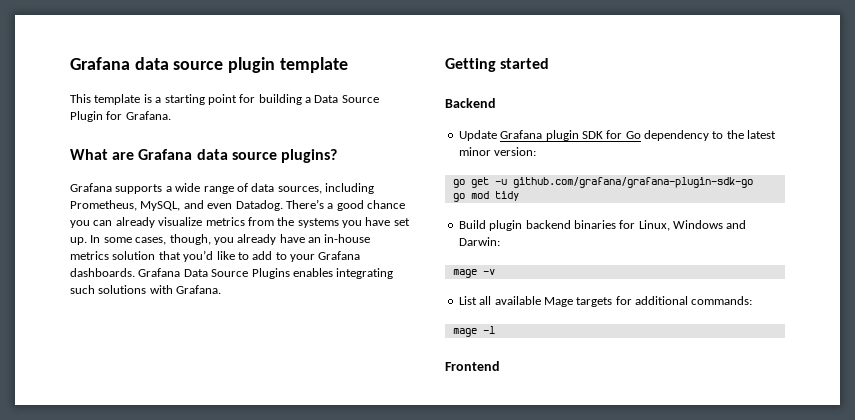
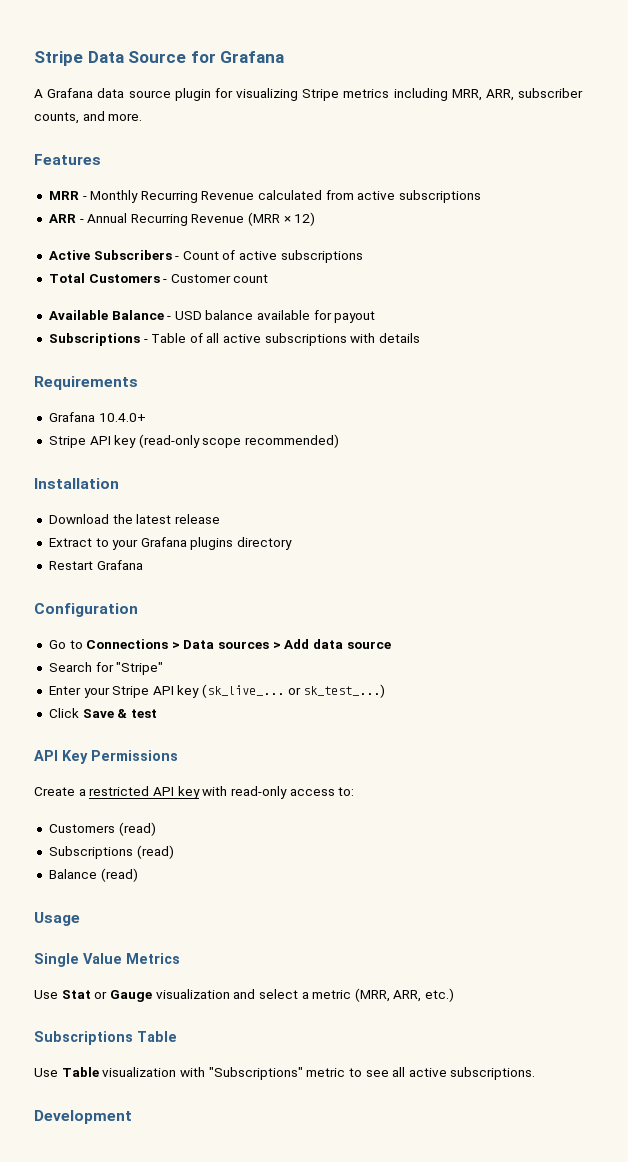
- Grafana data source plugin template
- This template is a starting point for building a Data Source Plugin for Grafana.
- What are Grafana data source plugins?
- Grafana supports a wide range of data sources, including Prometheus, MySQL, and even Datadog. There’s a good chance you can already visualize metrics from the systems you have set up. In some cases, though, you already have an in-house metrics solution that you’d like to add to your Grafana dashboards. Grafana Data Source Plugins enables integrating such solutions with Grafana.
- Getting started
- Backend
- Update Grafana plugin SDK for Go dependency to the latest minor version:
- go get -u github.com/grafana/grafana-plugin-sdk-go
- go mod tidy
- Build plugin backend binaries for Linux, Windows and Darwin:
- mage -v
- List all available Mage targets for additional commands:
- mage -l
- Frontend
+ Stripe Data Source for Grafana
+ A Grafana data source plugin for visualizing Stripe metrics including MRR, ARR, subscriber counts, and more.
+ Features
+ MRR - Monthly Recurring Revenue calculated from active subscriptions
+ ARR - Annual Recurring Revenue (MRR × 12)
+ Active Subscribers - Count of active subscriptions
+ Total Customers - Customer count
+ Available Balance - USD balance available for payout
+ Subscriptions - Table of all active subscriptions with details
+ Requirements
+ Grafana 10.4.0+
+ Stripe API key (read-only scope recommended)
+ Installation
+ Download the latest release
+ Extract to your Grafana plugins directory
+ Restart Grafana
+ Configuration
+ Go to Connections > Data sources > Add data source
+ Search for "Stripe"
+ Enter your Stripe API key (sk_live_... or sk_test_...)
+ Click Save & test
+ API Key Permissions
+ Create a restricted API key with read-only access to:
+ Customers (read)
+ Subscriptions (read)
+ Balance (read)
+ Usage
+ Single Value Metrics
+ Use Stat or Gauge visualization and select a metric (MRR, ARR, etc.)
+ Subscriptions Table
+ Use Table visualization with "Subscriptions" metric to see all active subscriptions.
+ Development

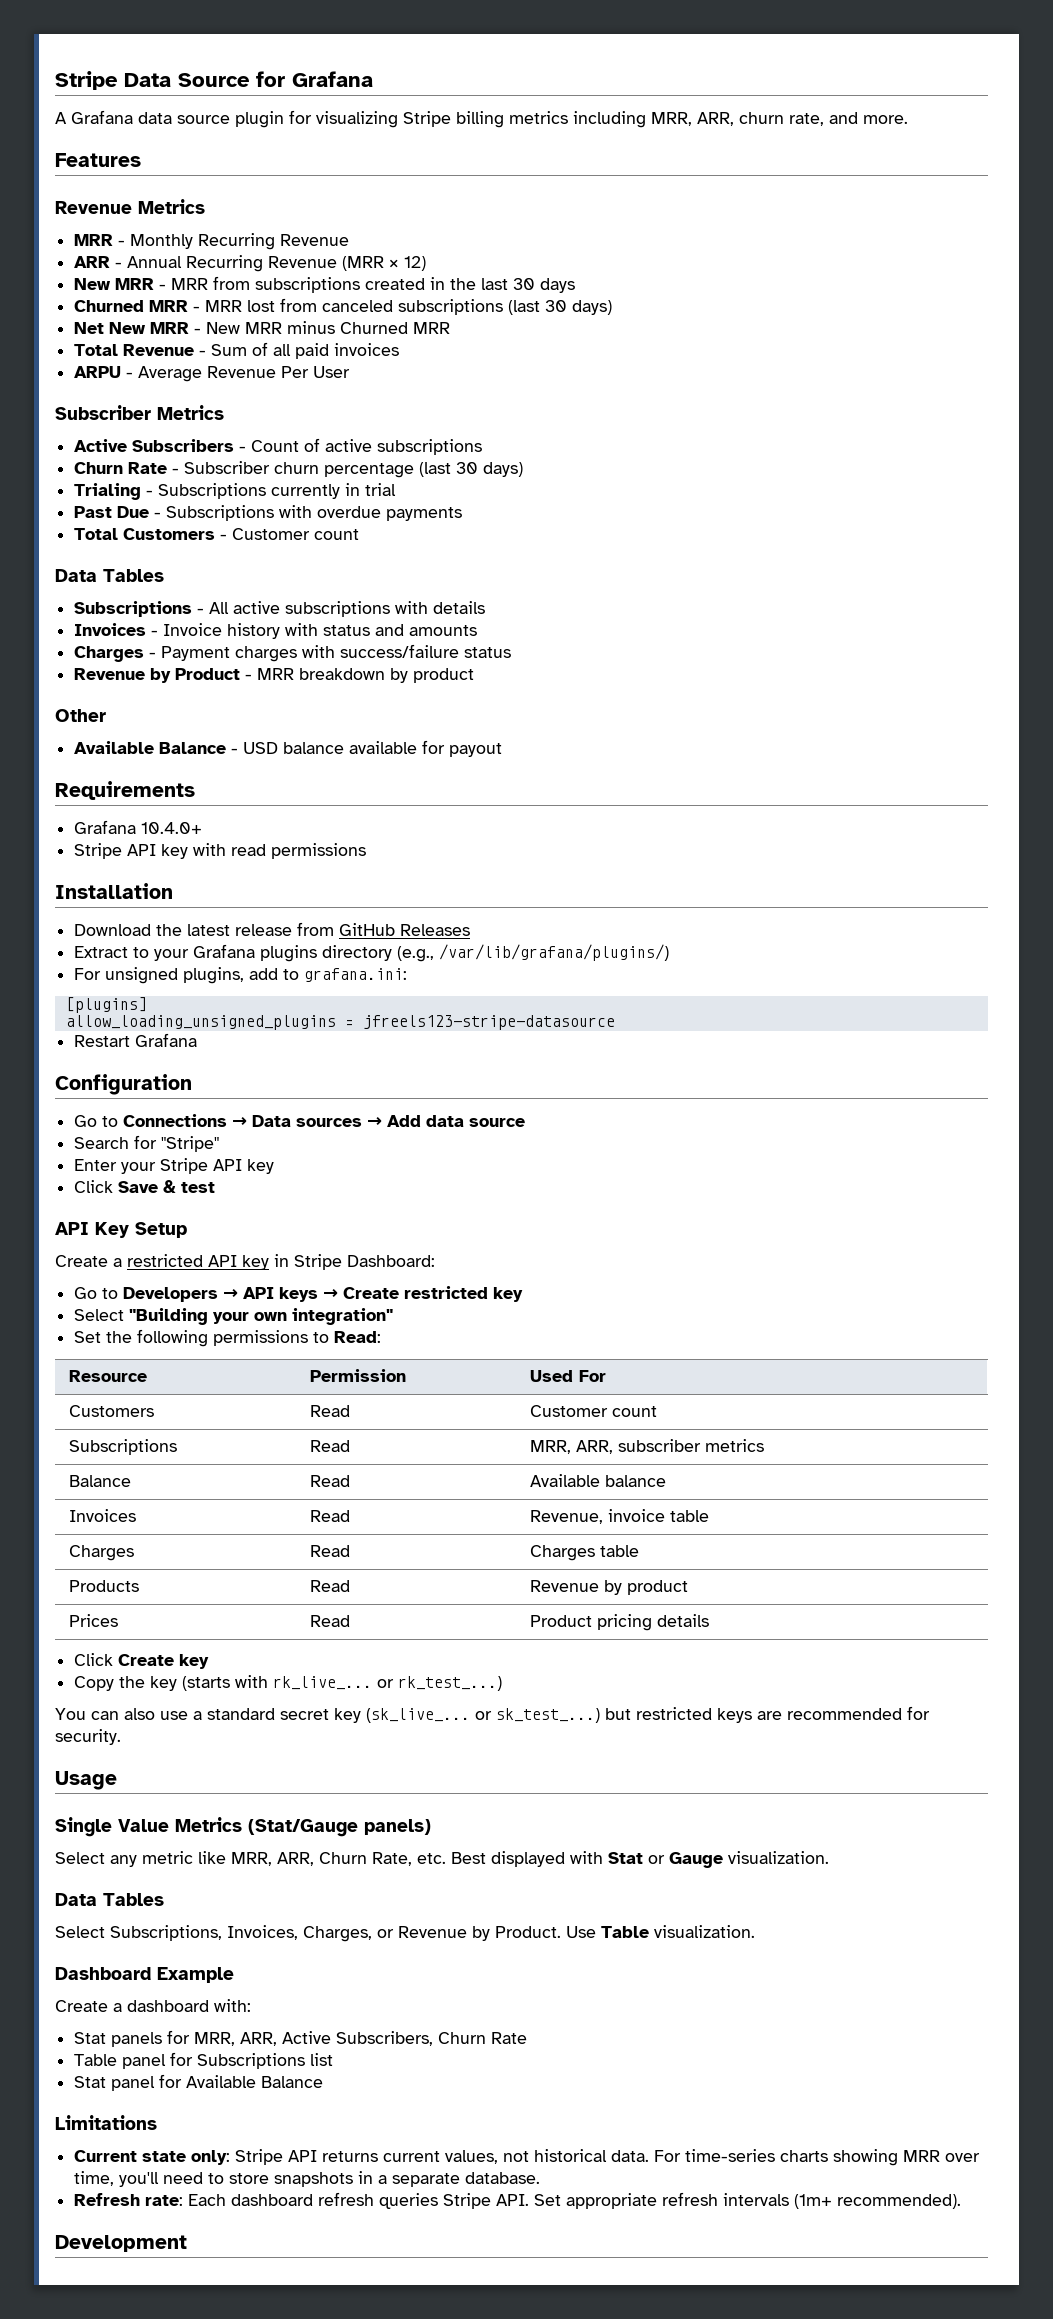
- A Grafana data source plugin for visualizing Stripe metrics including MRR, ARR, subscriber counts, and more.
+ A Grafana data source plugin for visualizing Stripe billing metrics including MRR, ARR, churn rate, and more.
+ Revenue Metrics
- MRR - Monthly Recurring Revenue calculated from active subscriptions
+ MRR - Monthly Recurring Revenue
+ New MRR - MRR from subscriptions created in the last 30 days
+ Churned MRR - MRR lost from canceled subscriptions (last 30 days)
+ Net New MRR - New MRR minus Churned MRR
+ Total Revenue - Sum of all paid invoices
+ ARPU - Average Revenue Per User
+ Subscriber Metrics
+ Churn Rate - Subscriber churn percentage (last 30 days)
+ Trialing - Subscriptions currently in trial
+ Past Due - Subscriptions with overdue payments
  Total Customers - Customer count
+ Data Tables
+ Subscriptions - All active subscriptions with details
+ Invoices - Invoice history with status and amounts
+ Charges - Payment charges with success/failure status
+ Revenue by Product - MRR breakdown by product
+ Other
- Subscriptions - Table of all active subscriptions with details
- Stripe API key (read-only scope recommended)
+ Stripe API key with read permissions
- Download the latest release
+ Download the latest release from GitHub Releases
- Extract to your Grafana plugins directory
+ Extract to your Grafana plugins directory (e.g., /var/lib/grafana/plugins/)
+ For unsigned plugins, add to grafana.ini:
+ [plugins]
+ allow_loading_unsigned_plugins = jfreels123-stripe-datasource
- Go to Connections > Data sources > Add data source
+ Go to Connections → Data sources → Add data source
- Enter your Stripe API key (sk_live_... or sk_test_...)
+ Enter your Stripe API key
- API Key Permissions
+ API Key Setup
- Create a restricted API key with read-only access to:
- Customers (read)
- Subscriptions (read)
- Balance (read)
+ Create a restricted API key in Stripe Dashboard:
+ Go to Developers → API keys → Create restricted key
+ Select "Building your own integration"
+ Set the following permissions to Read:
+ Resource | Permission | Used For
+ Customers | Read | Customer count
+ Subscriptions | Read | MRR, ARR, subscriber metrics
+ Balance | Read | Available balance
+ Invoices | Read | Revenue, invoice table
+ Charges | Read | Charges table
+ Products | Read | Revenue by product
+ Prices | Read | Product pricing details
+ Click Create key
+ Copy the key (starts with rk_live_... or rk_test_...)
+ You can also use a standard secret key (sk_live_... or sk_test_...) but restricted keys are recommended for security.
  Usage
- Single Value Metrics
- Use Stat or Gauge visualization and select a metric (MRR, ARR, etc.)
- Subscriptions Table
- Use Table visualization with "Subscriptions" metric to see all active subscriptions.
+ Single Value Metrics (Stat/Gauge panels)
+ Select any metric like MRR, ARR, Churn Rate, etc. Best displayed with Stat or Gauge visualization.
+ Data Tables
+ Select Subscriptions, Invoices, Charges, or Revenue by Product. Use Table visualization.
+ Dashboard Example
+ Create a dashboard with:
+ Stat panels for MRR, ARR, Active Subscribers, Churn Rate
+ Table panel for Subscriptions list
+ Stat panel for Available Balance
+ Limitations
+ Current state only: Stripe API returns current values, not historical data. For time-series charts showing MRR over time, you'll need to store snapshots in a separate database.
+ Refresh rate: Each dashboard refresh queries Stripe API. Set appropriate refresh intervals (1m+ recommended).

